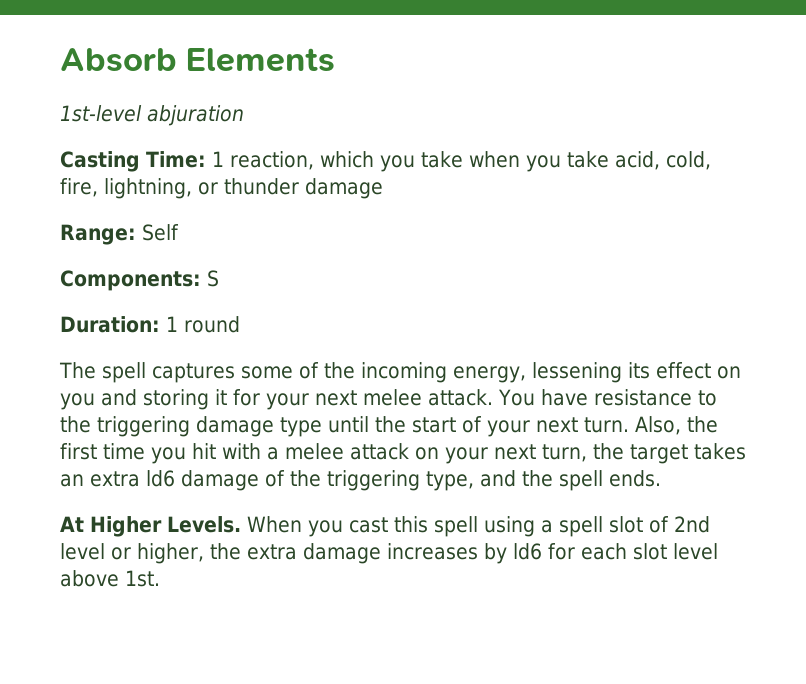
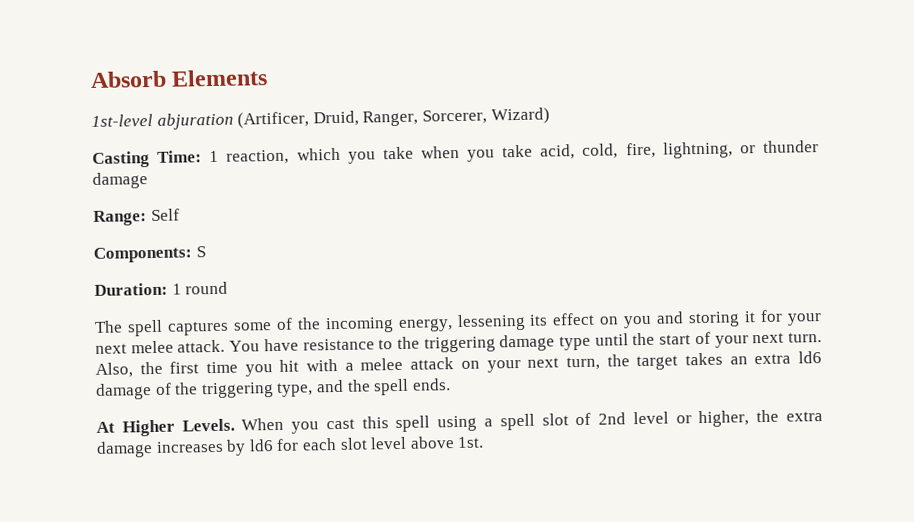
- 1st-level abjuration
+ 1st-level abjuration (Artificer, Druid, Ranger, Sorcerer, Wizard)

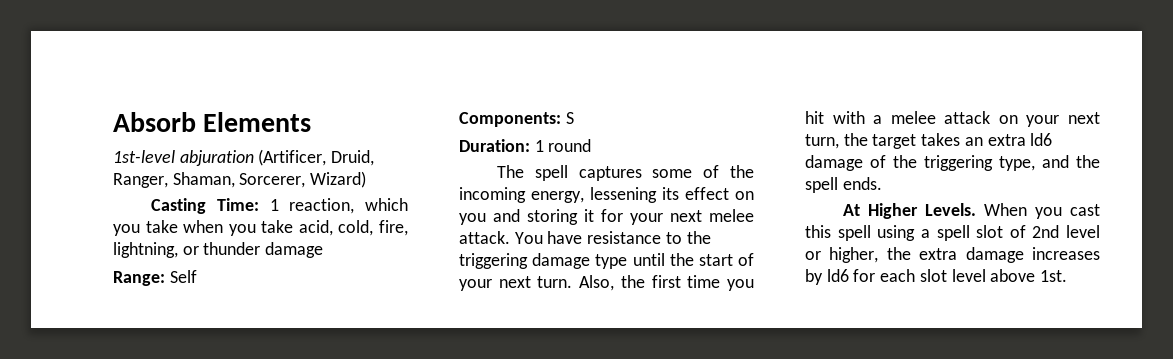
- 1st-level abjuration (Artificer, Druid, Ranger, Sorcerer, Wizard)
+ 1st-level abjuration (Artificer, Druid, Ranger, Shaman, Sorcerer, Wizard)

